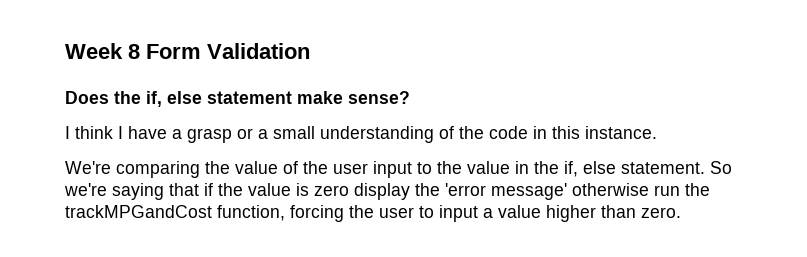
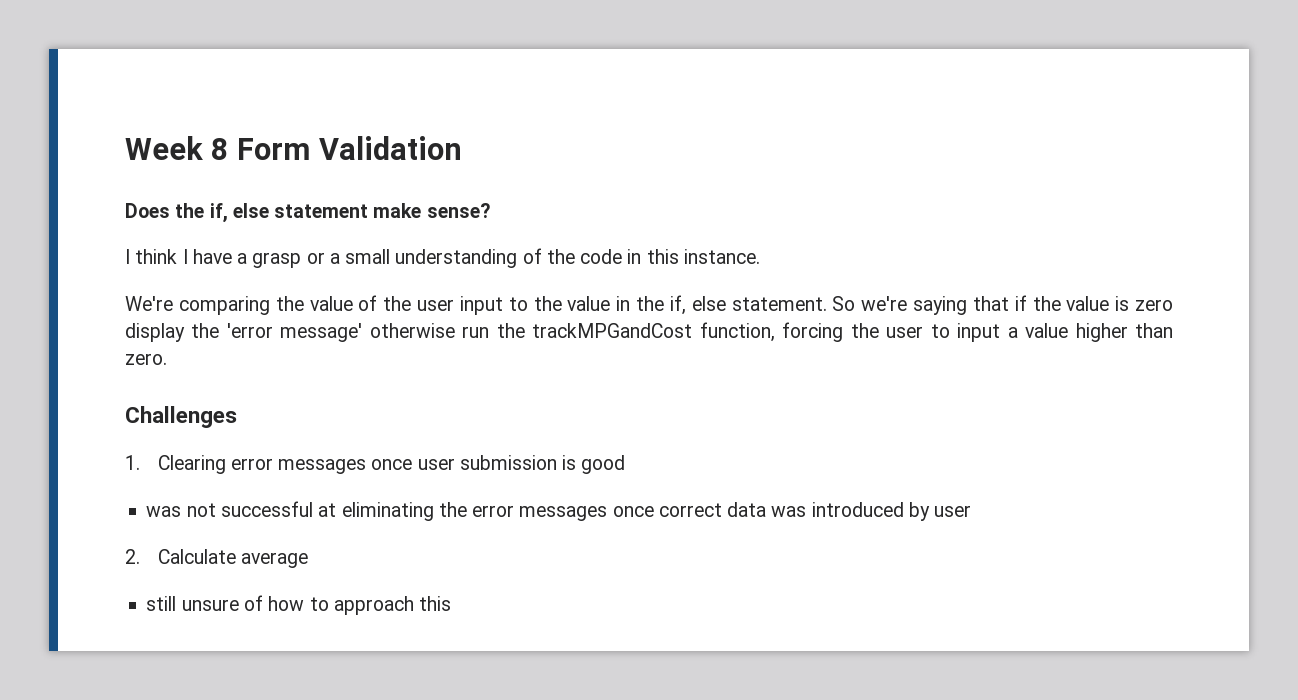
+ Challenges
+ 1. Clearing error messages once user submission is good
+ was not successful at eliminating the error messages once correct data was introduced by user
+ 2. Calculate average
+ still unsure of how to approach this

